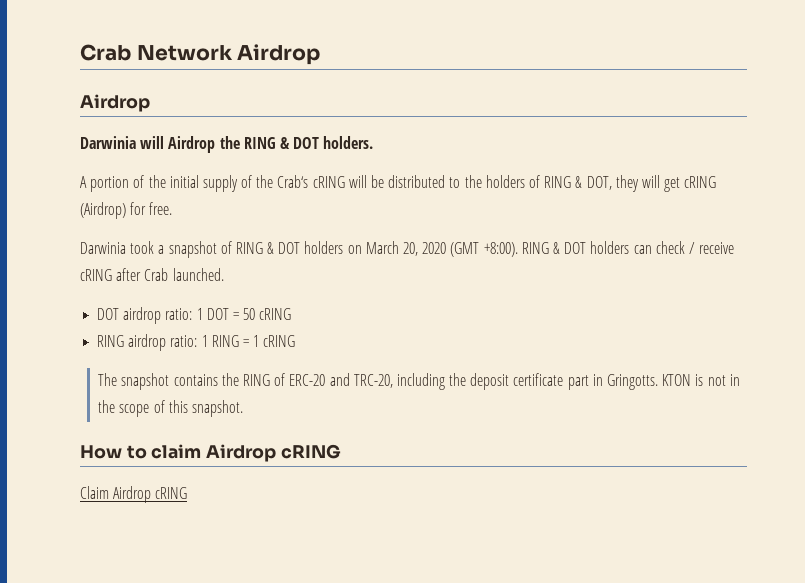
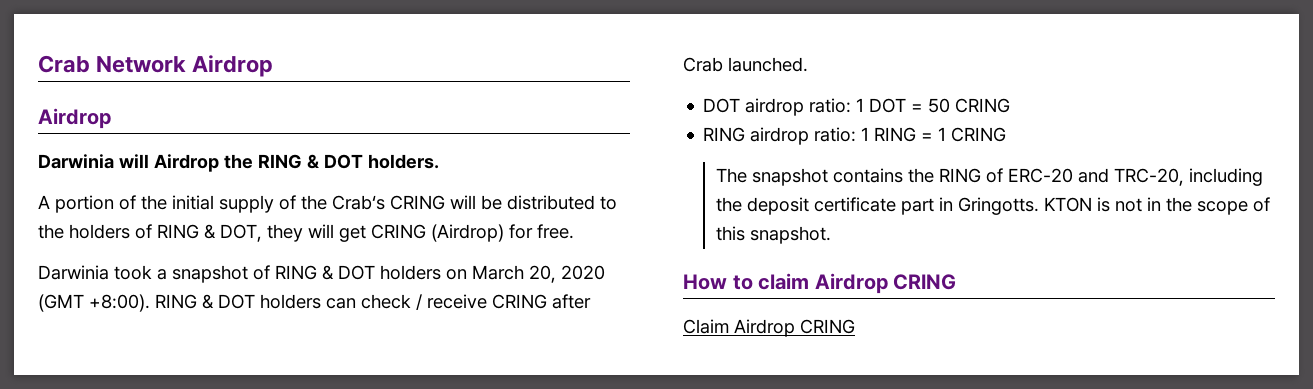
- A portion of the initial supply of the Crab‘s cRING will be distributed to the holders of RING & DOT, they will get cRING (Airdrop) for free.
+ A portion of the initial supply of the Crab‘s CRING will be distributed to the holders of RING & DOT, they will get CRING (Airdrop) for free.
- RING & DOT holders can check / receive cRING after Crab launched.
+ RING & DOT holders can check / receive CRING after Crab launched.
- DOT airdrop ratio: 1 DOT = 50 cRING
+ DOT airdrop ratio: 1 DOT = 50 CRING
- RING airdrop ratio: 1 RING = 1 cRING
+ RING airdrop ratio: 1 RING = 1 CRING
- How to claim Airdrop cRING
+ How to claim Airdrop CRING
- Claim Airdrop cRING
+ Claim Airdrop CRING

